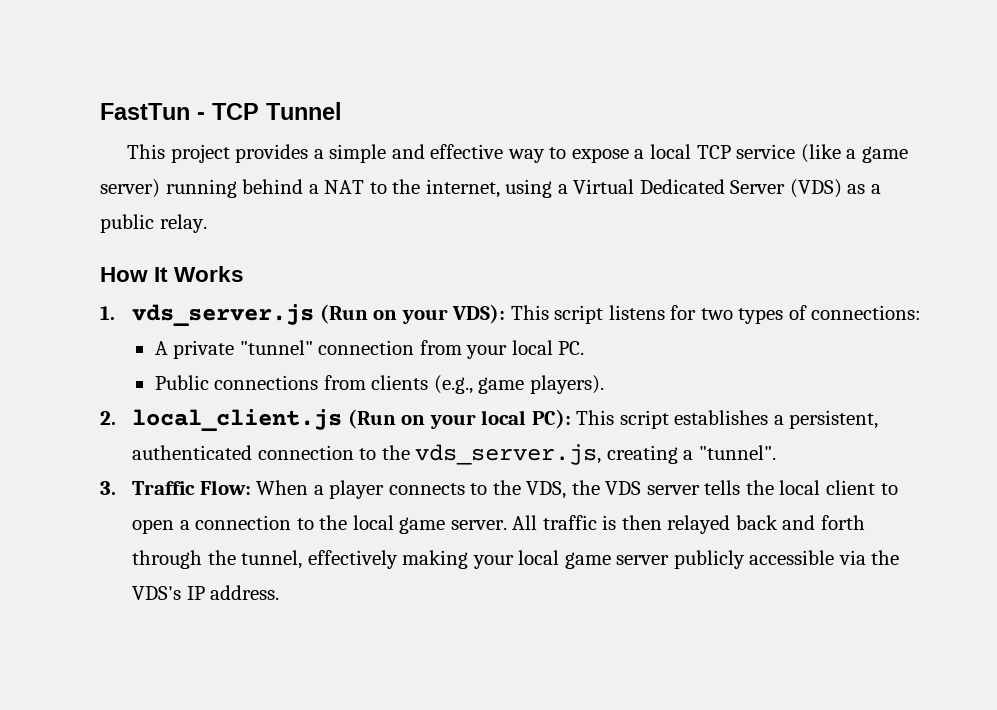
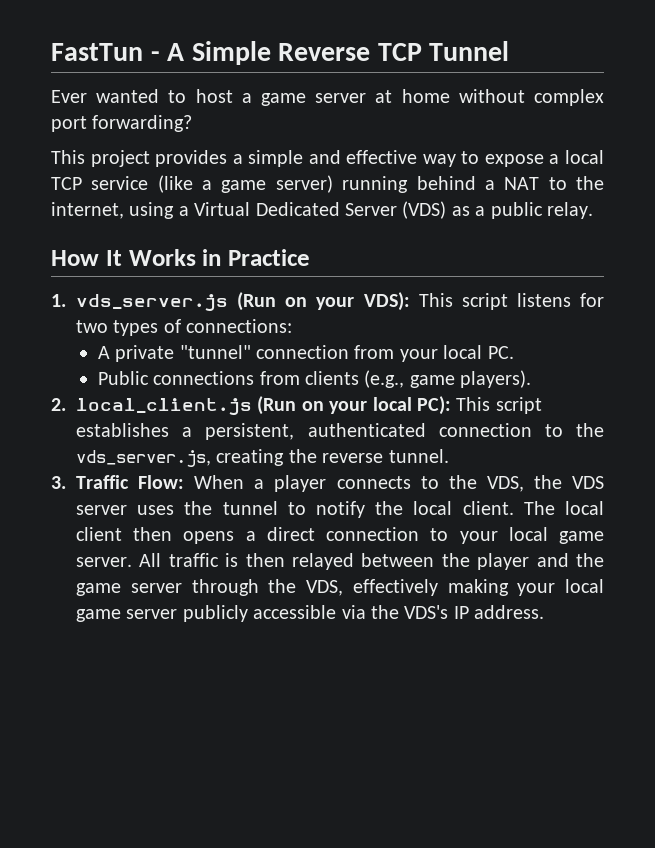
- FastTun - TCP Tunnel
+ FastTun - A Simple Reverse TCP Tunnel
+ Ever wanted to host a game server at home without complex port forwarding?
- How It Works
+ How It Works in Practice
- 2. local_client.js (Run on your local PC): This script establishes a persistent, authenticated connection to the vds_server.js, creating a "tunnel".
+ 2. local_client.js (Run on your local PC): This script establishes a persistent, authenticated connection to the vds_server.js, creating the reverse tunnel.
- 3. Traffic Flow: When a player connects to the VDS, the VDS server tells the local client to open a connection to the local game server.
+ 3. Traffic Flow: When a player connects to the VDS, the VDS server uses the tunnel to notify the local client. The local client then opens a direct connection to your local game server.
- All traffic is then relayed back and forth through the tunnel, effectively making your local game server publicly accessible via the VDS's IP address.
+ All traffic is then relayed between the player and the game server through the VDS, effectively making your local game server publicly accessible via the VDS's IP address.

